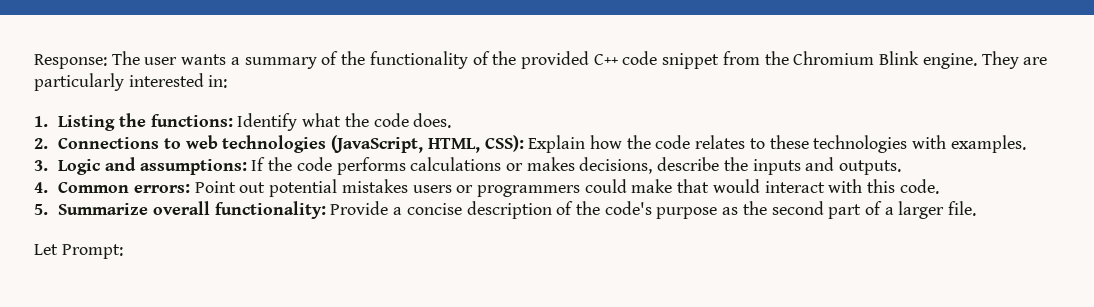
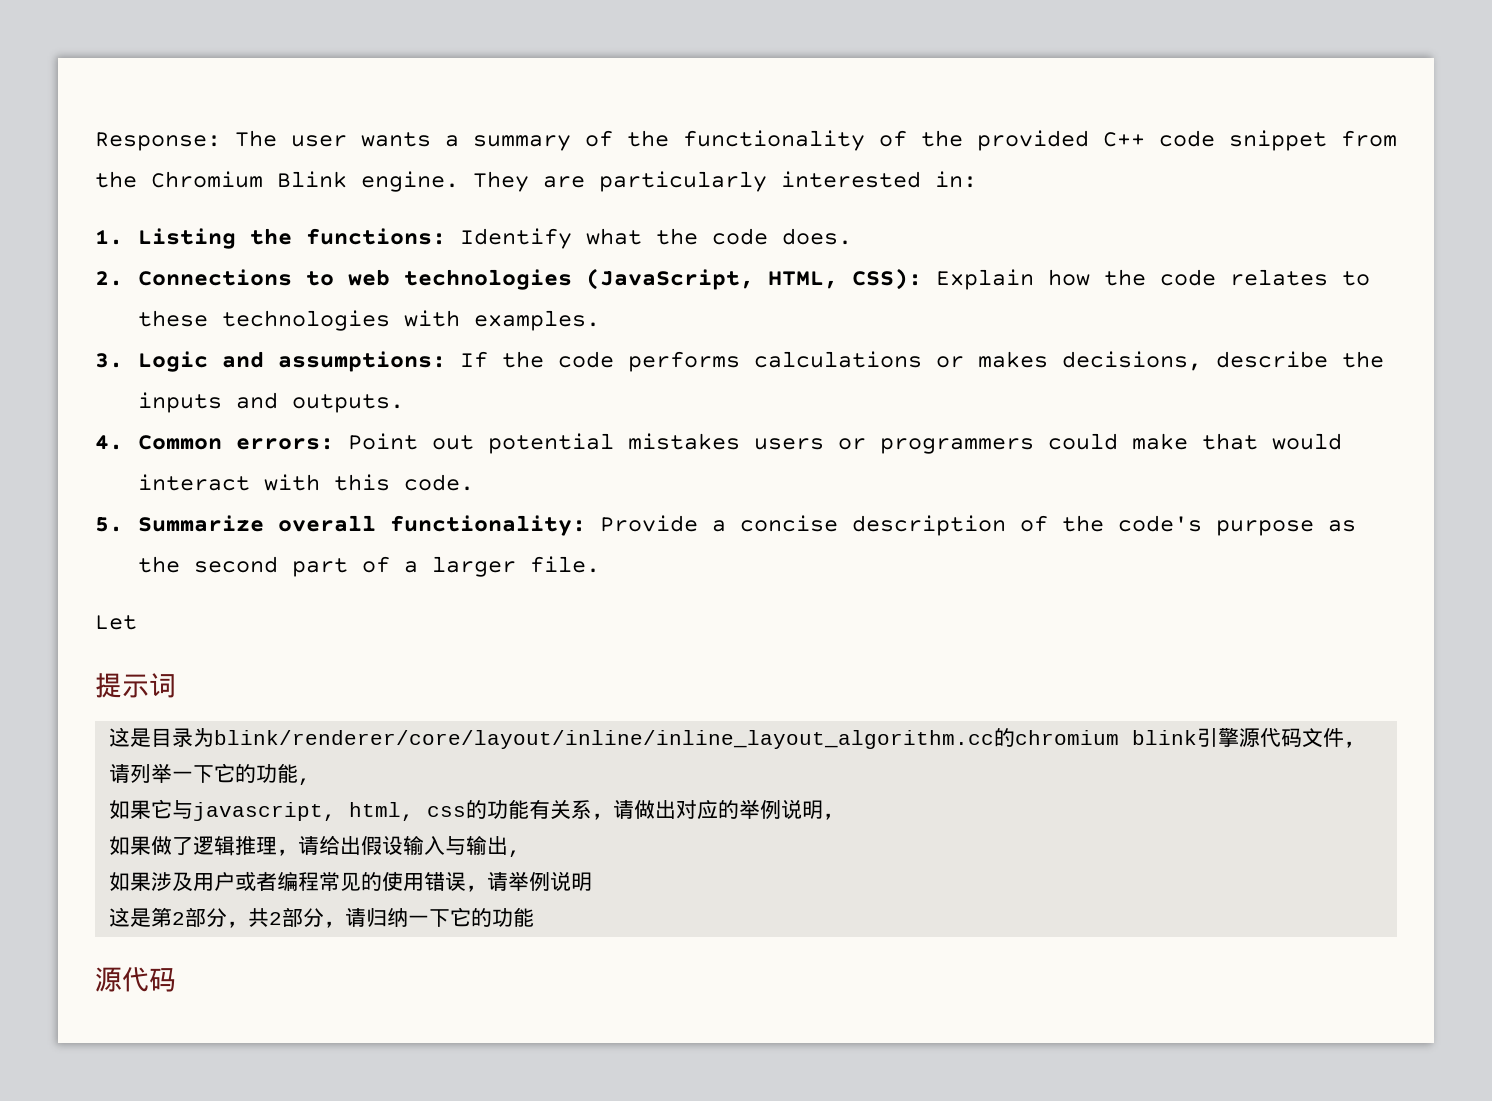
- Let Prompt:
+ Let
+ 提示词
+ 这是目录为blink/renderer/core/layout/inline/inline_layout_algorithm.cc的chromium blink引擎源代码文件，请列举一下它的功能,
+ 如果它与javascript, html, css的功能有关系，请做出对应的举例说明，
+ 如果做了逻辑推理，请给出假设输入与输出,
+ 如果涉及用户或者编程常见的使用错误，请举例说明
+ 这是第2部分，共2部分，请归纳一下它的功能
+ 源代码

